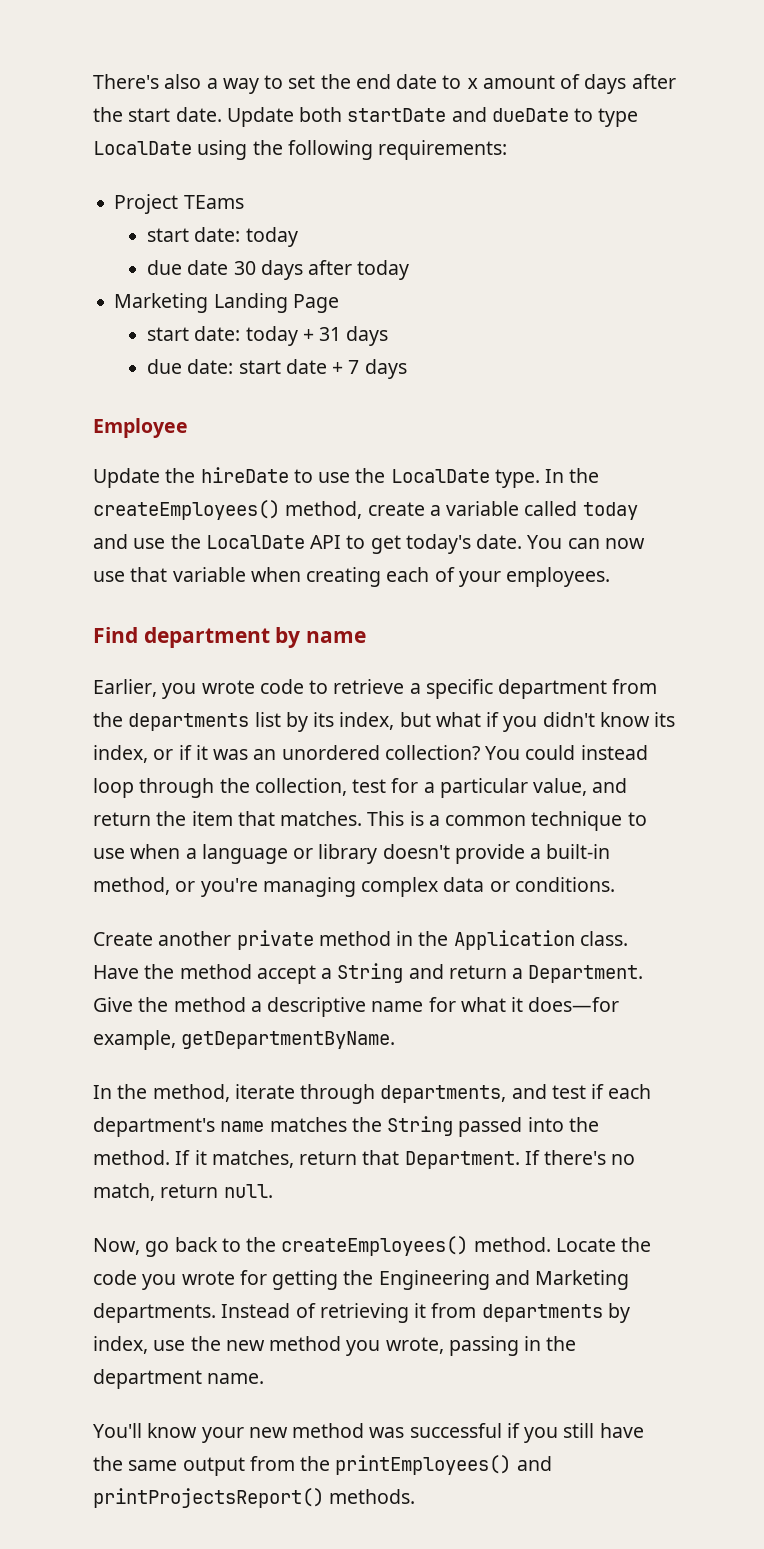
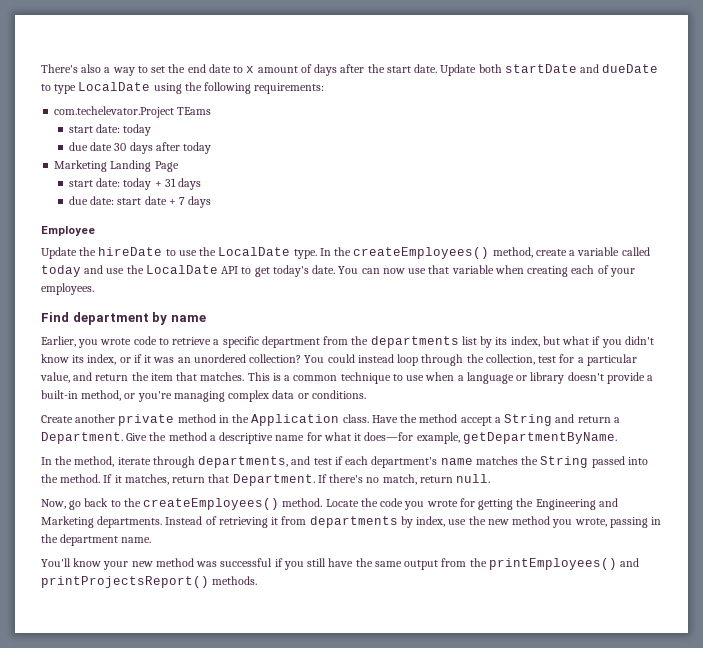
- Project TEams
+ com.techelevator.Project TEams

